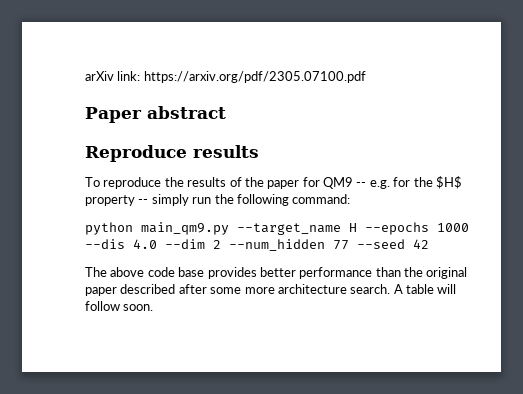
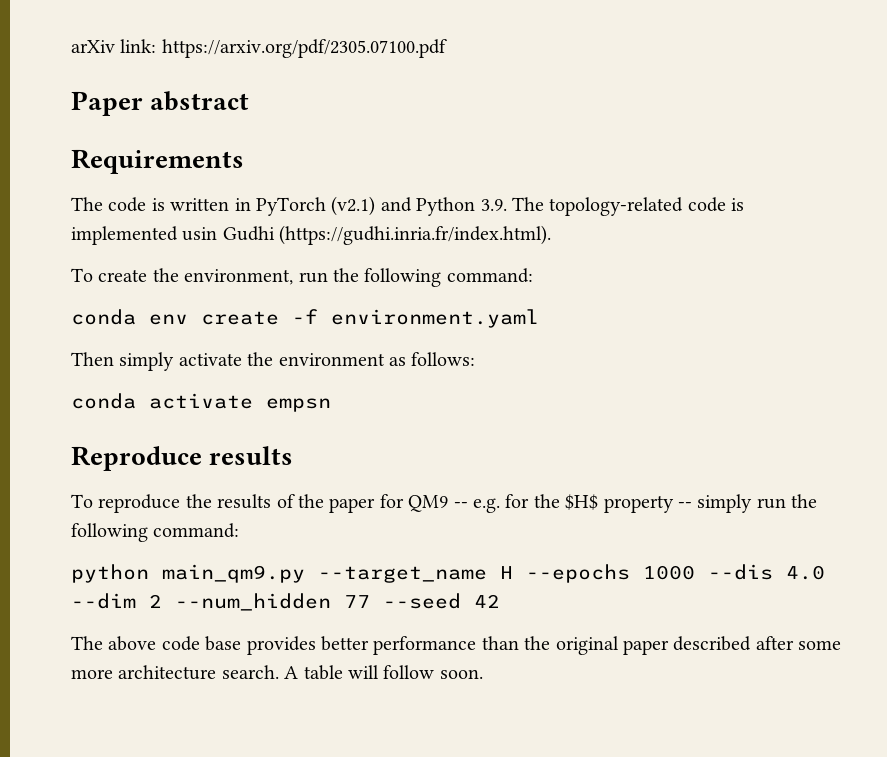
+ Requirements
+ The code is written in PyTorch (v2.1) and Python 3.9. The topology-related code is implemented usin Gudhi (https://gudhi.inria.fr/index.html).
+ To create the environment, run the following command:
+ conda env create -f environment.yaml
+ Then simply activate the environment as follows:
+ conda activate empsn

